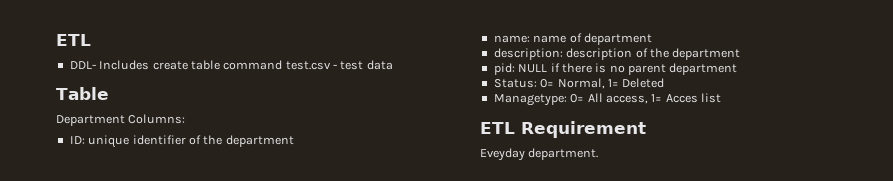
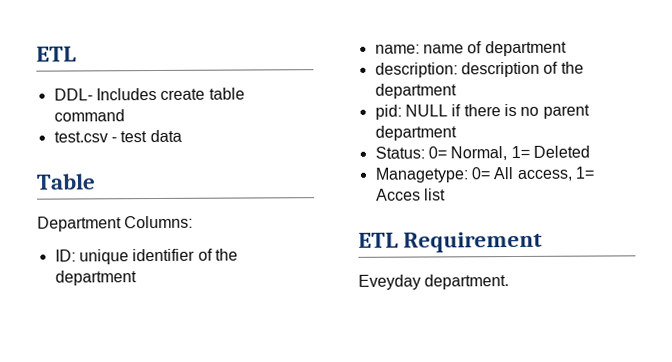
- DDL- Includes create table command test.csv - test data
+ DDL- Includes create table command
+ test.csv - test data

